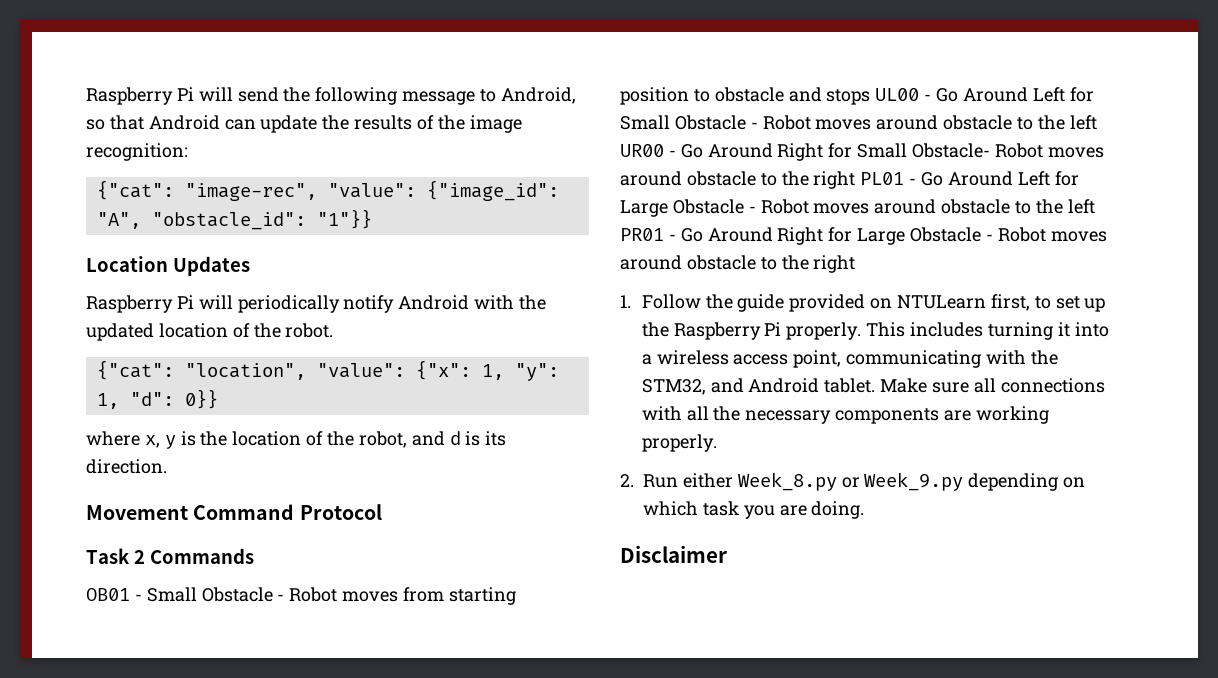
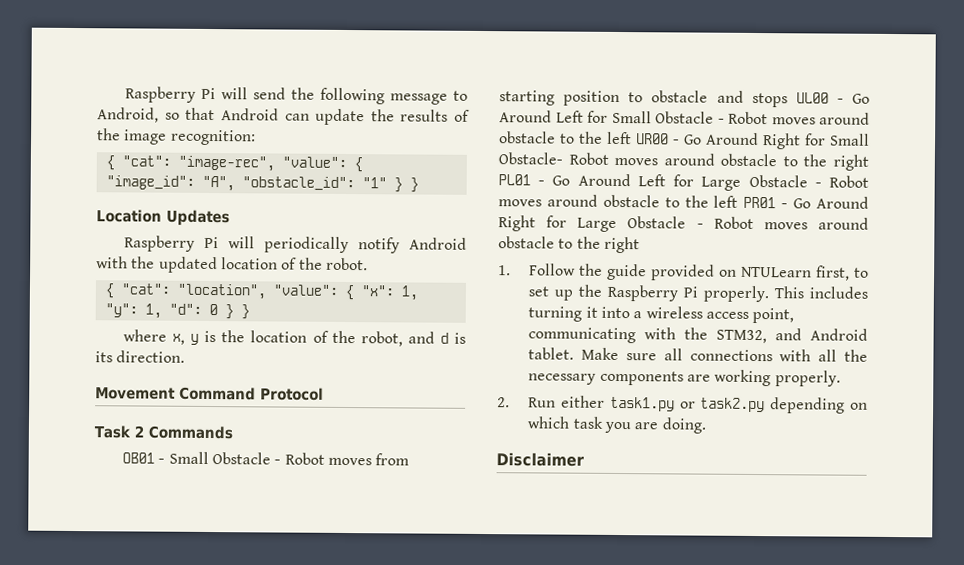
- {"cat": "image-rec", "value": {"image_id": "A", "obstacle_id": "1"}}
+ { "cat": "image-rec", "value": { "image_id": "A", "obstacle_id": "1" } }
- {"cat": "location", "value": {"x": 1, "y": 1, "d": 0}}
+ { "cat": "location", "value": { "x": 1, "y": 1, "d": 0 } }
- 2. Run either Week_8.py or Week_9.py depending on which task you are doing.
+ 2. Run either task1.py or task2.py depending on which task you are doing.

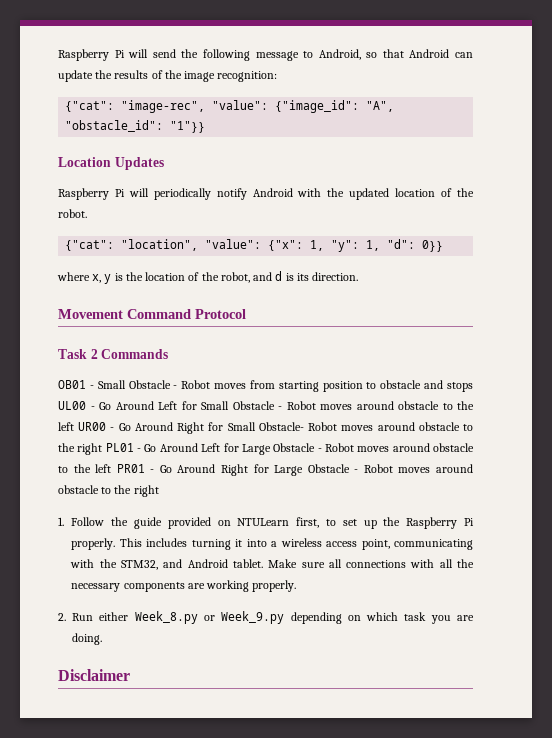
- { "cat": "image-rec", "value": { "image_id": "A", "obstacle_id": "1" } }
+ {"cat": "image-rec", "value": {"image_id": "A", "obstacle_id": "1"}}
- { "cat": "location", "value": { "x": 1, "y": 1, "d": 0 } }
+ {"cat": "location", "value": {"x": 1, "y": 1, "d": 0}}
- 2. Run either task1.py or task2.py depending on which task you are doing.
+ 2. Run either Week_8.py or Week_9.py depending on which task you are doing.

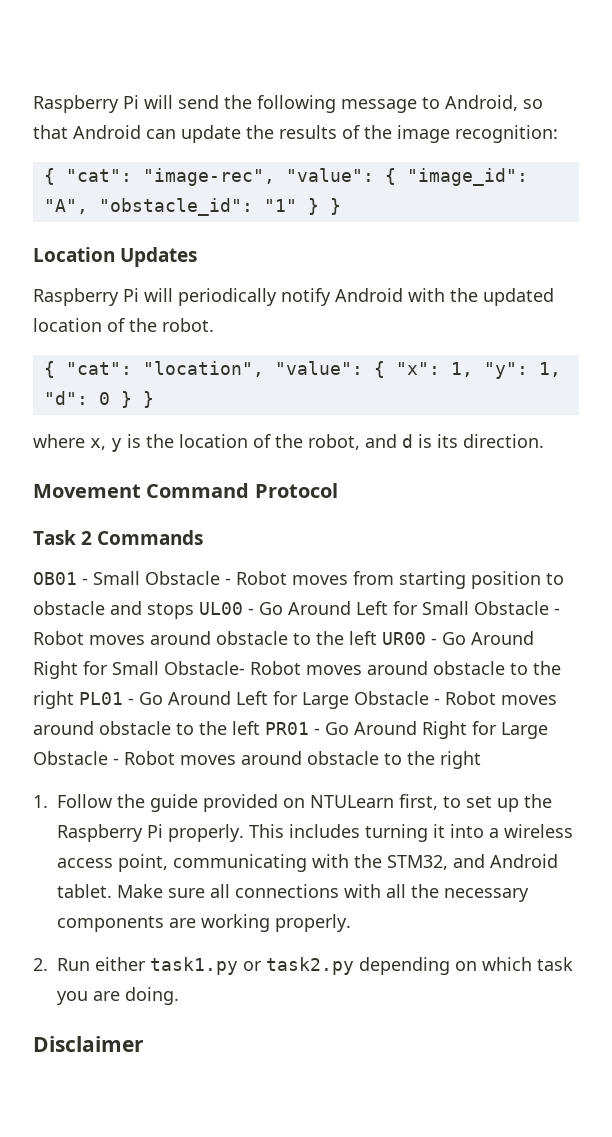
- {"cat": "image-rec", "value": {"image_id": "A", "obstacle_id": "1"}}
+ { "cat": "image-rec", "value": { "image_id": "A", "obstacle_id": "1" } }
- {"cat": "location", "value": {"x": 1, "y": 1, "d": 0}}
+ { "cat": "location", "value": { "x": 1, "y": 1, "d": 0 } }
- 2. Run either Week_8.py or Week_9.py depending on which task you are doing.
+ 2. Run either task1.py or task2.py depending on which task you are doing.

